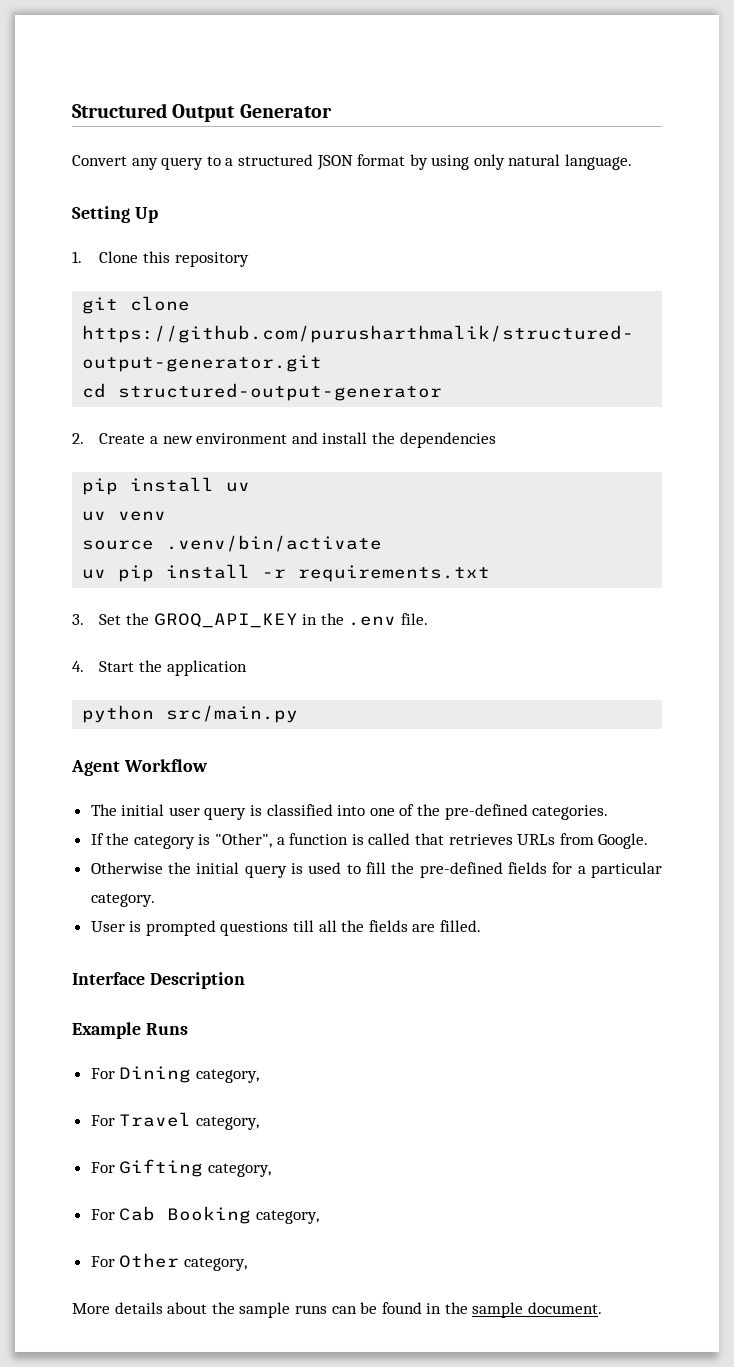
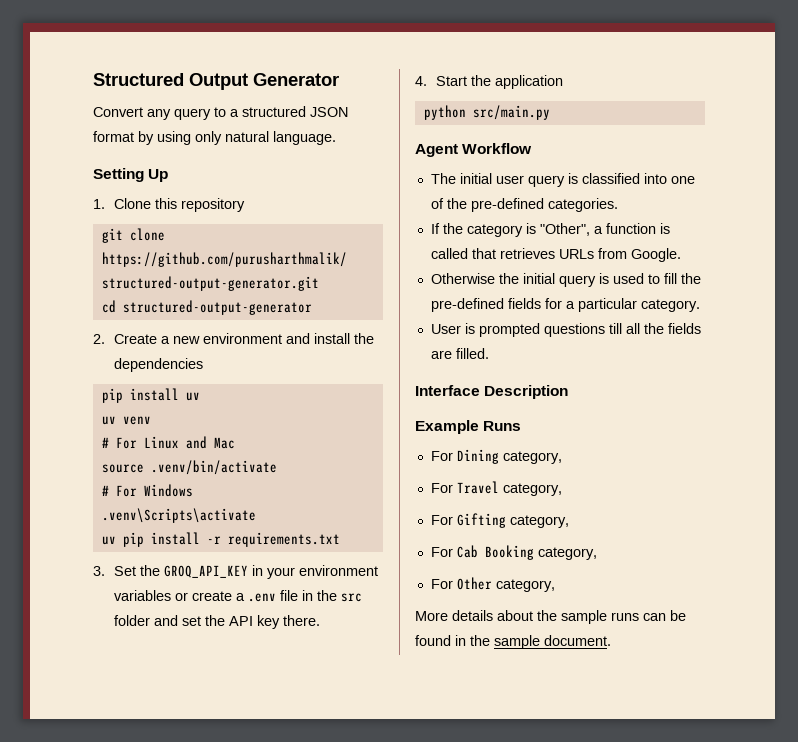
+ # For Linux and Mac
  source .venv/bin/activate
+ # For Windows
+ .venv\Scripts\activate
- 3. Set the GROQ_API_KEY in the .env file.
+ 3. Set the GROQ_API_KEY in your environment variables or create a .env file in the src folder and set the API key there.

